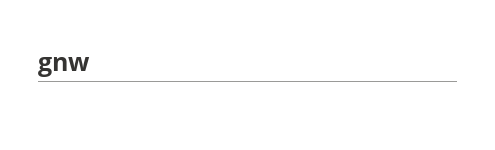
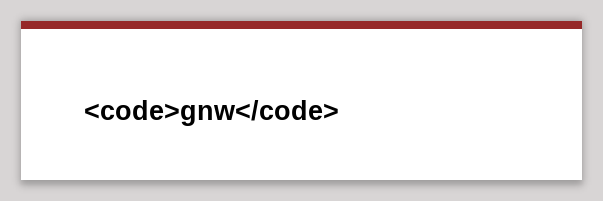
- gnw
+ <code>gnw</code>

